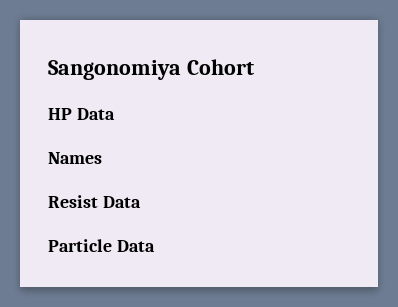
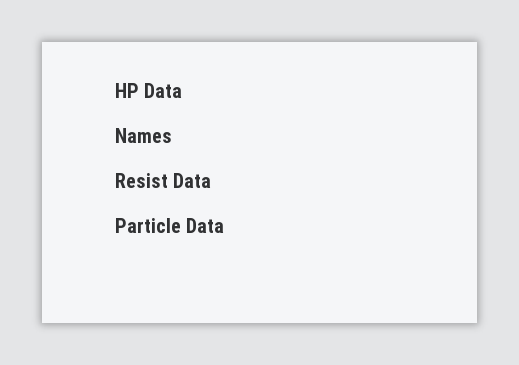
- Sangonomiya Cohort

